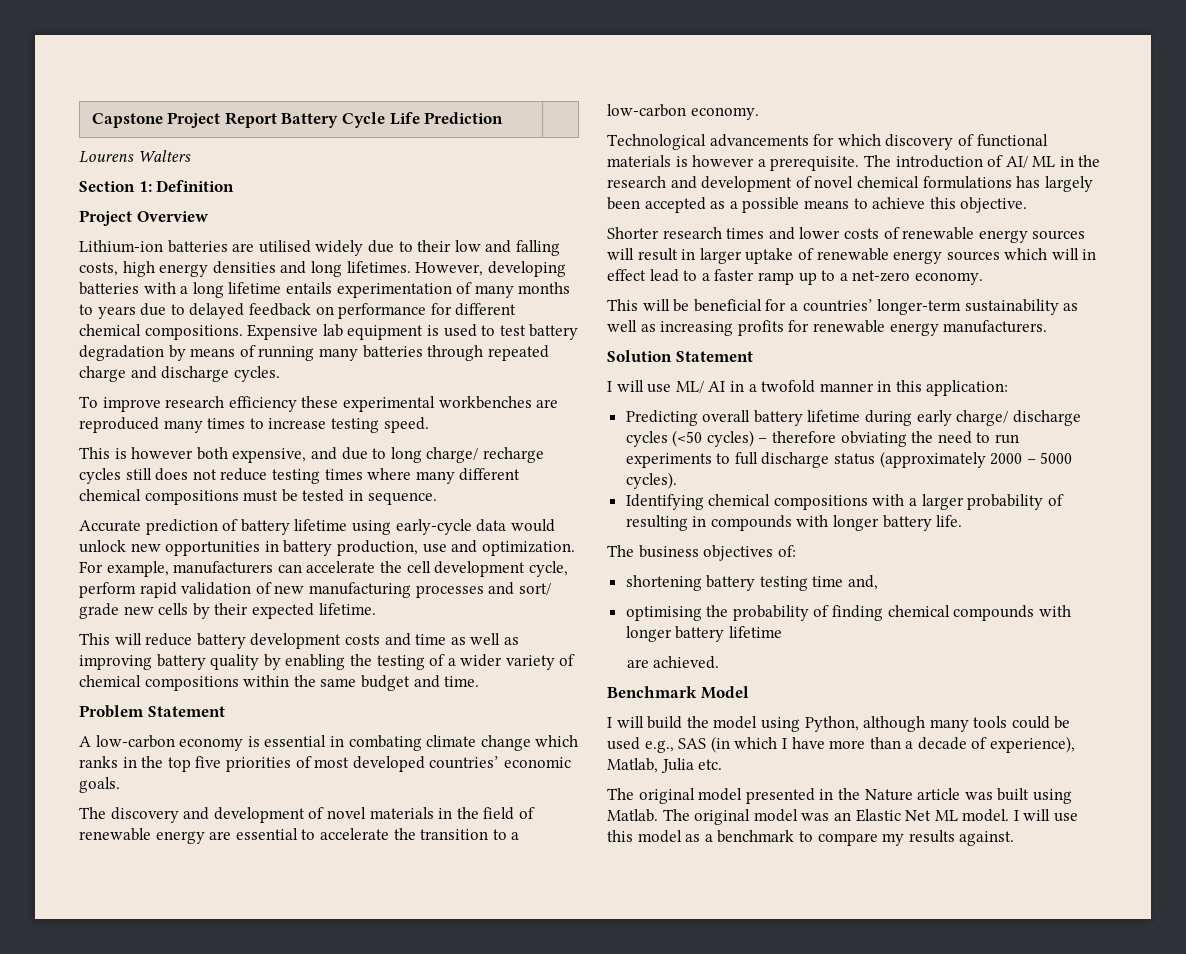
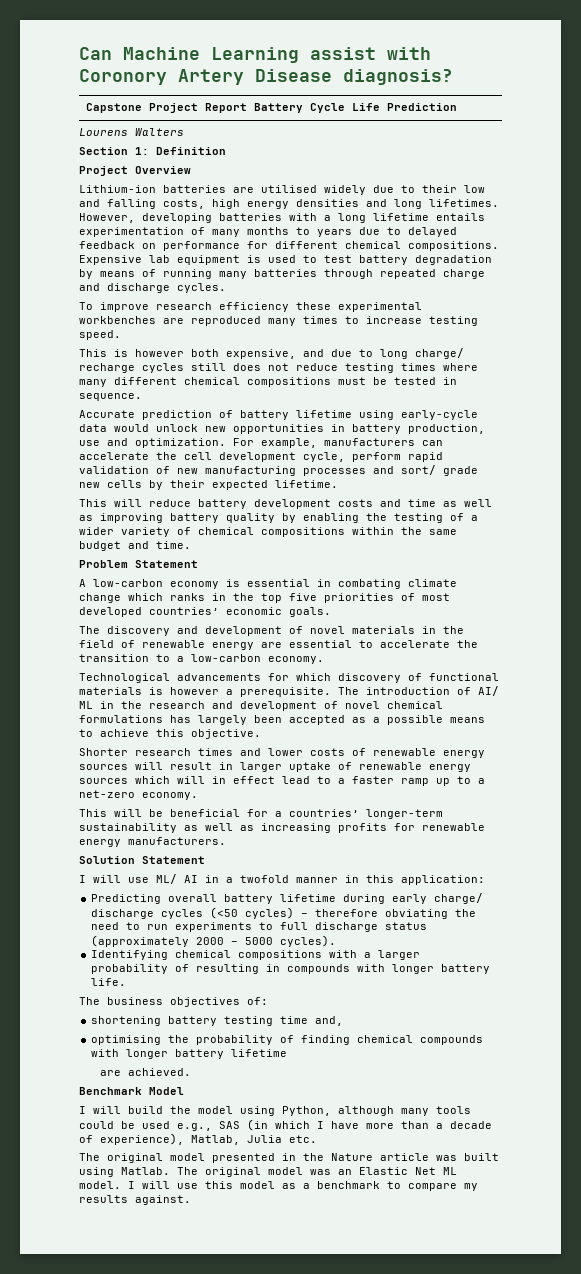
+ Can Machine Learning assist with Coronory Artery Disease diagnosis?

